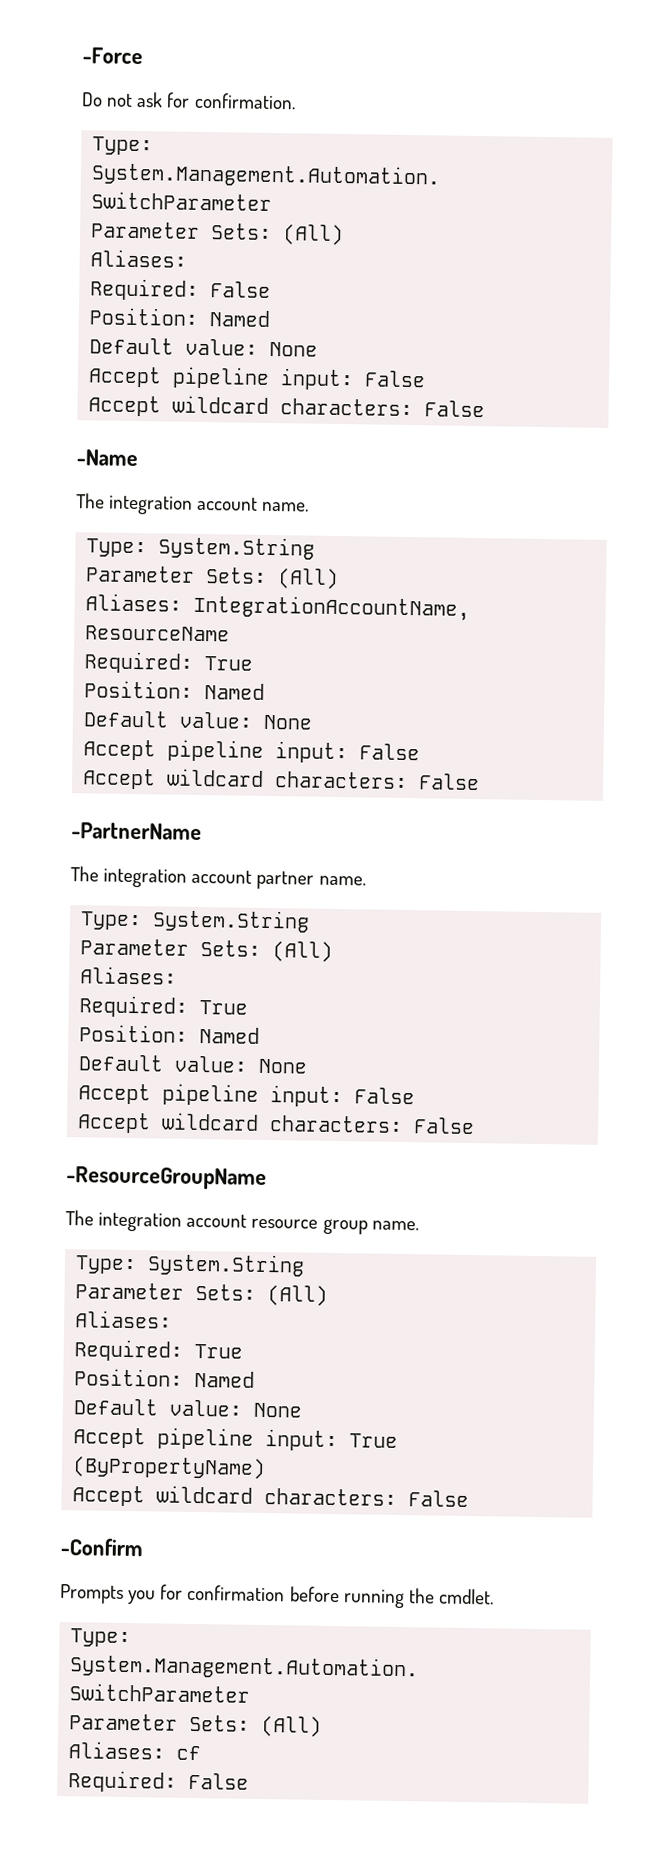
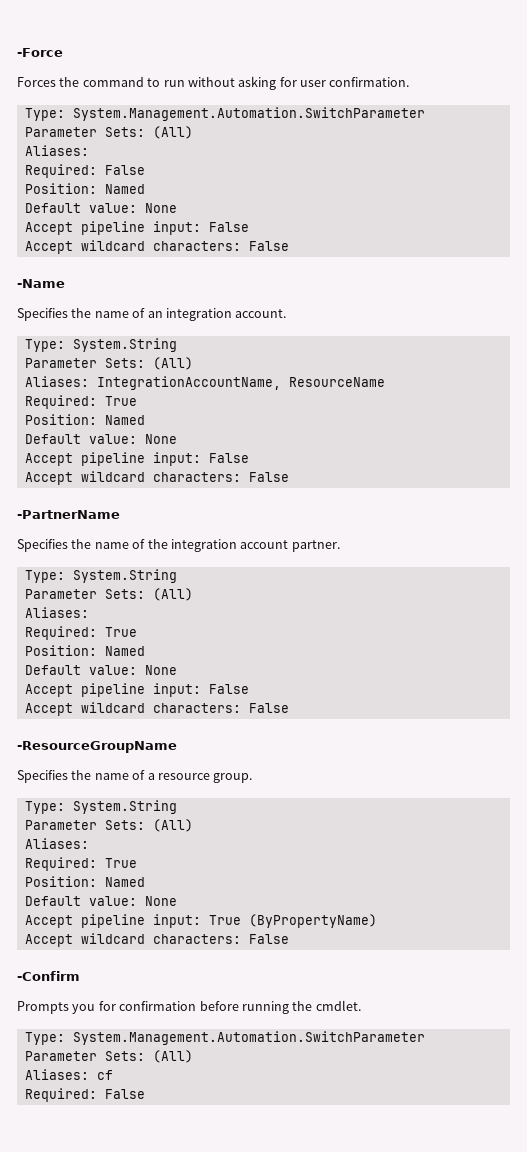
- Do not ask for confirmation.
+ Forces the command to run without asking for user confirmation.
- The integration account name.
+ Specifies the name of an integration account.
- The integration account partner name.
+ Specifies the name of the integration account partner.
- The integration account resource group name.
+ Specifies the name of a resource group.

